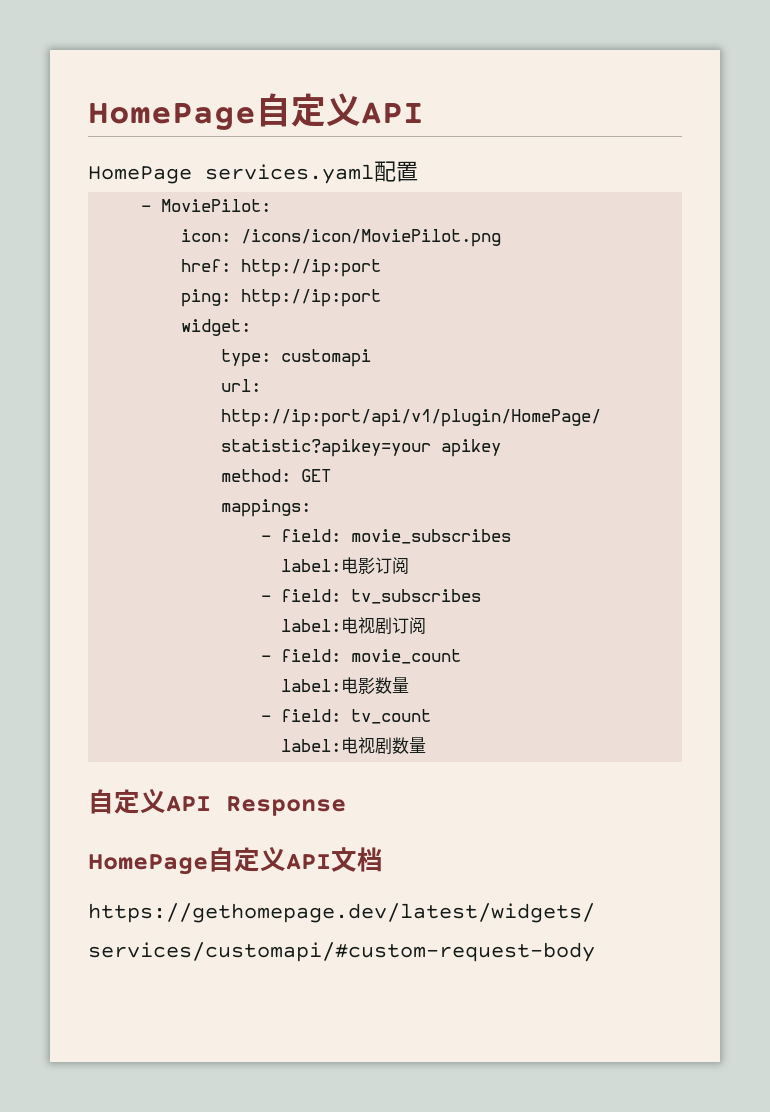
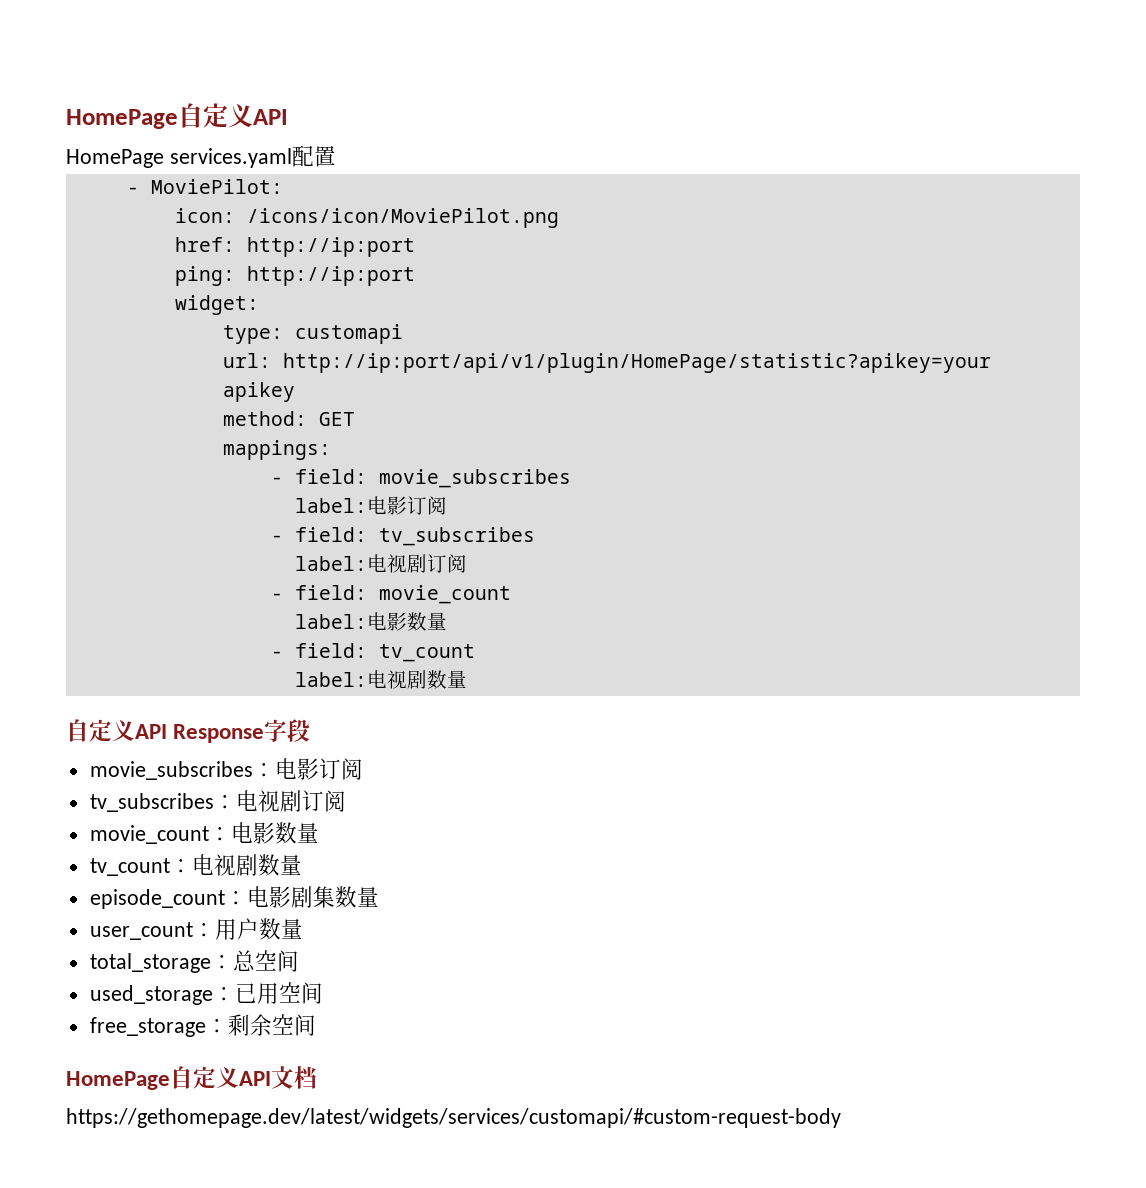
- 自定义API Response
+ 自定义API Response字段
+ movie_subscribes：电影订阅
+ tv_subscribes：电视剧订阅
+ movie_count：电影数量
+ tv_count：电视剧数量
+ episode_count：电影剧集数量
+ user_count：用户数量
+ total_storage：总空间
+ used_storage：已用空间
+ free_storage：剩余空间

